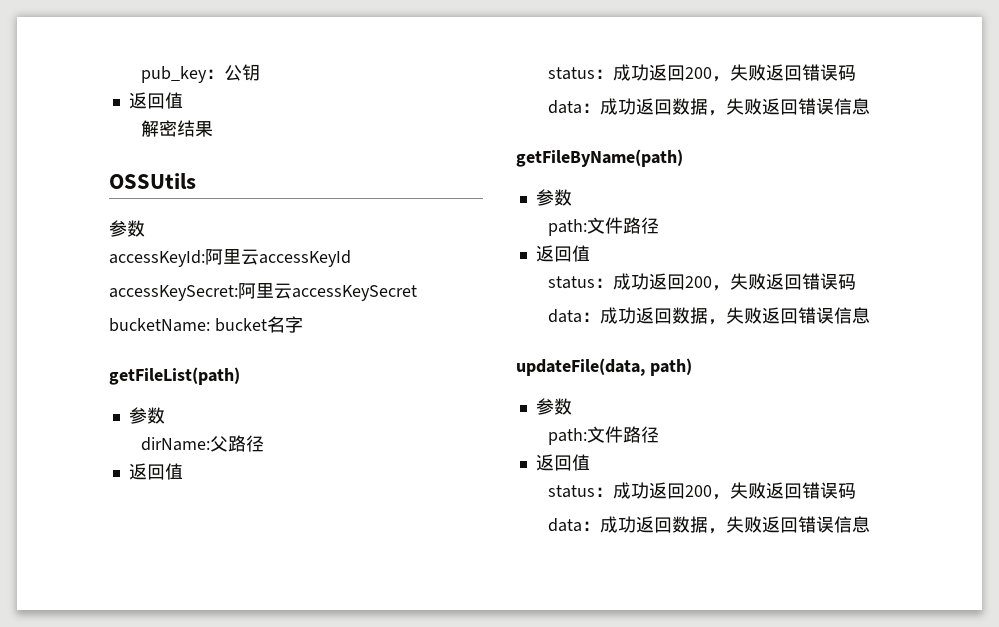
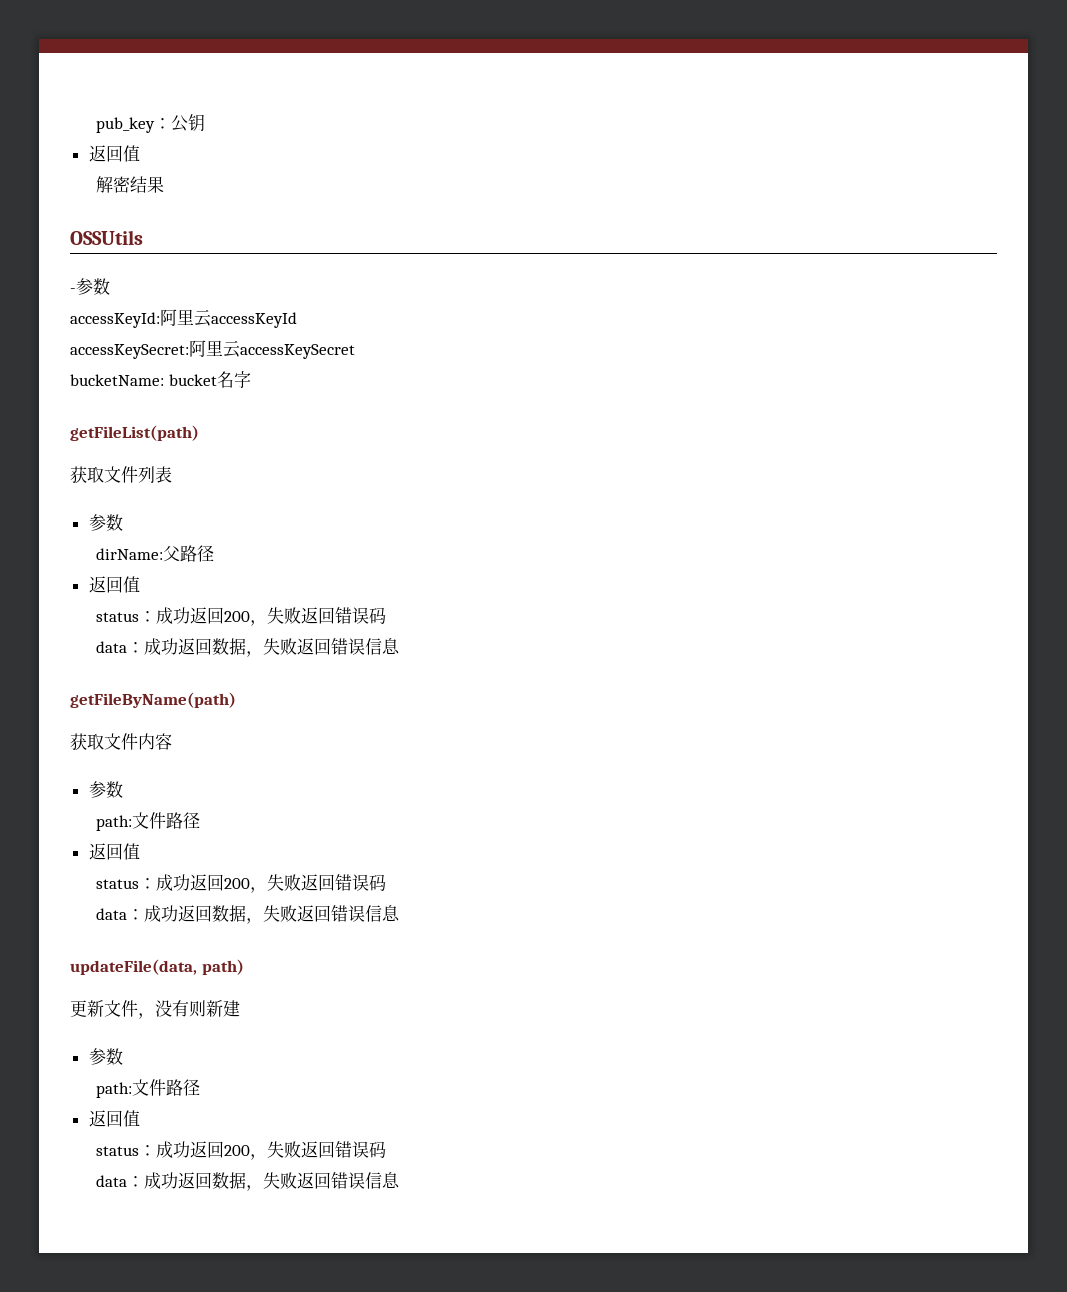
  OSSUtils
- 参数
+ -参数
+ 获取文件列表
+ 获取文件内容
+ 更新文件，没有则新建

